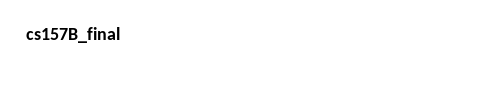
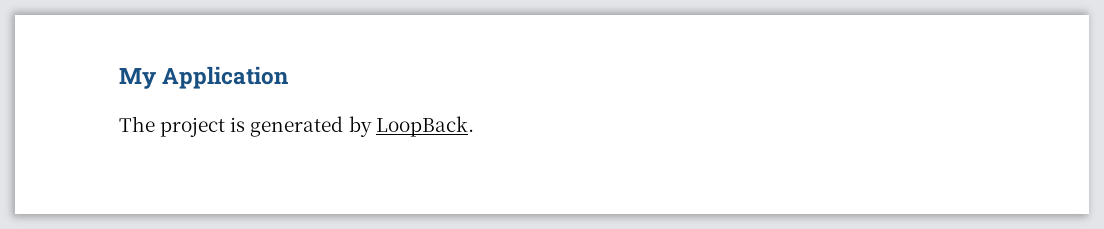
- cs157B_final
+ My Application
+ The project is generated by LoopBack.

